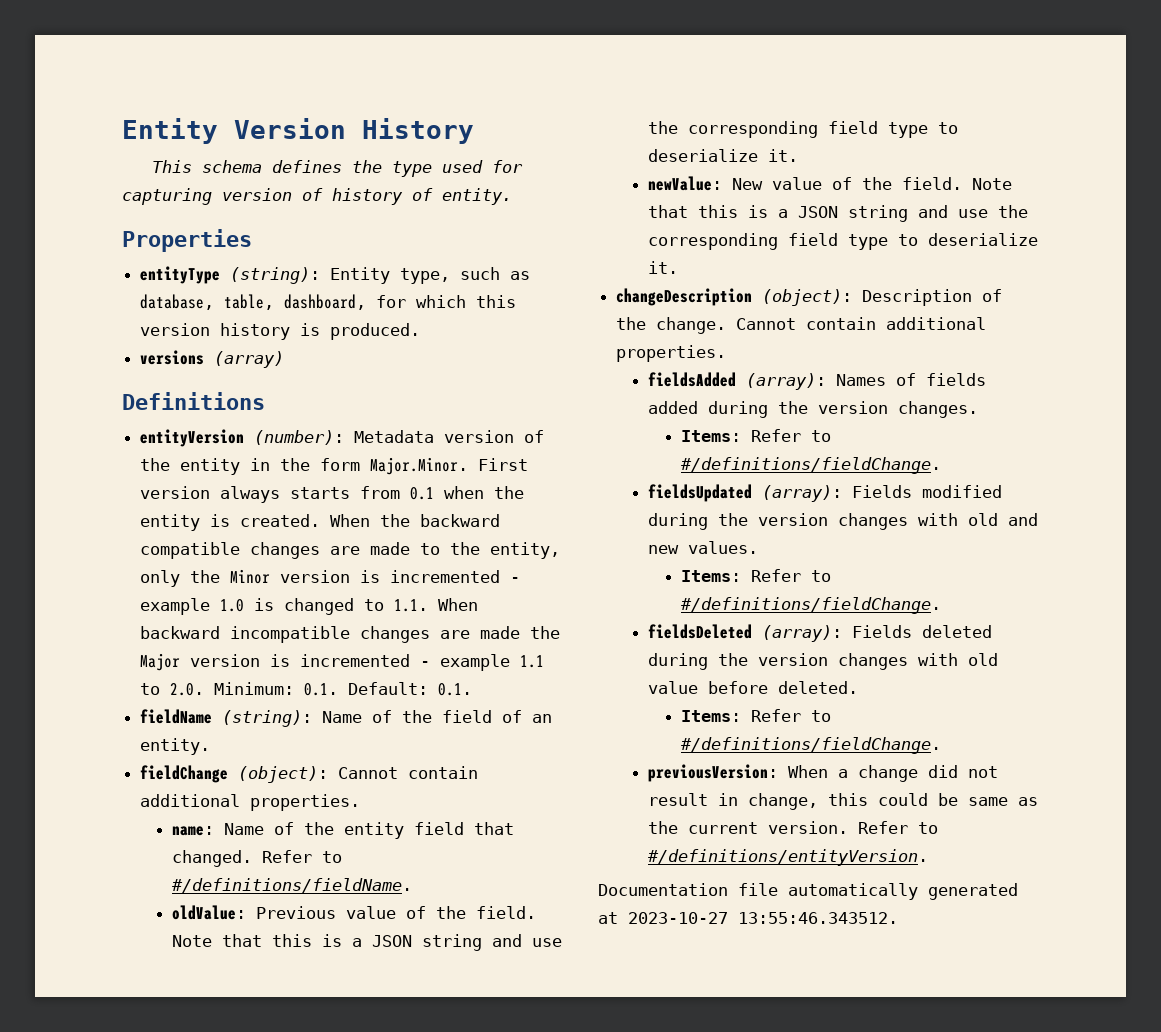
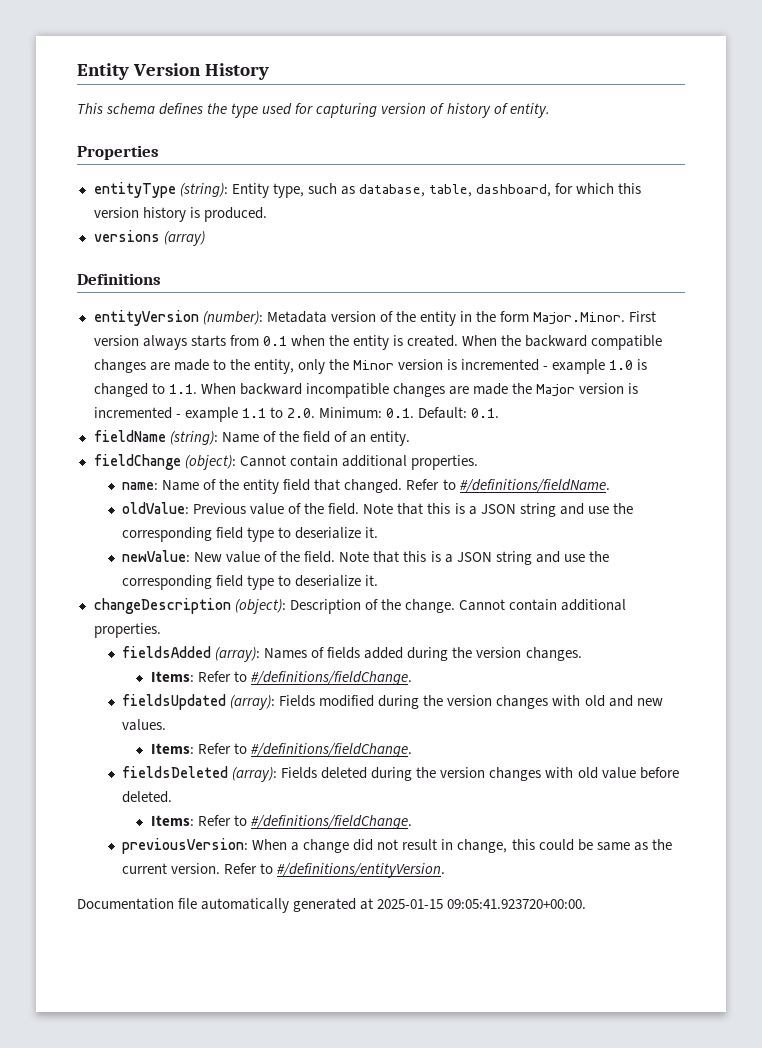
- Documentation file automatically generated at 2023-10-27 13:55:46.343512.
+ Documentation file automatically generated at 2025-01-15 09:05:41.923720+00:00.

